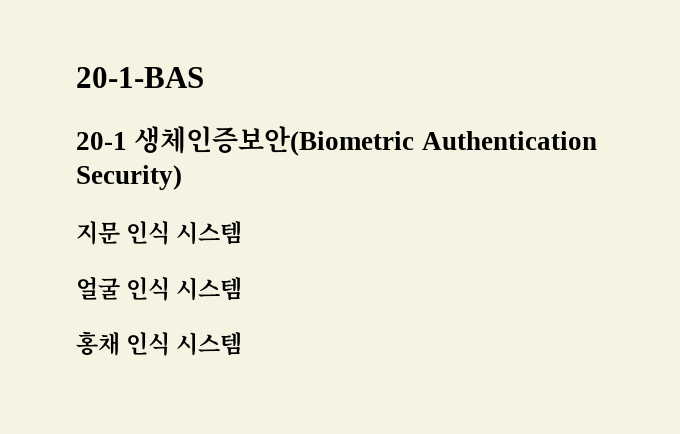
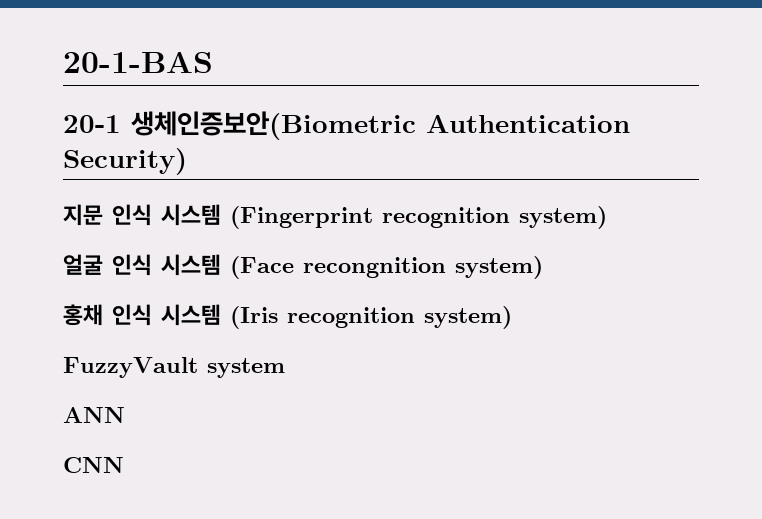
- 지문 인식 시스템
+ 지문 인식 시스템 (Fingerprint recognition system)
- 얼굴 인식 시스템
+ 얼굴 인식 시스템 (Face recongnition system)
- 홍채 인식 시스템
+ 홍채 인식 시스템 (Iris recognition system)
+ FuzzyVault system
+ ANN
+ CNN

